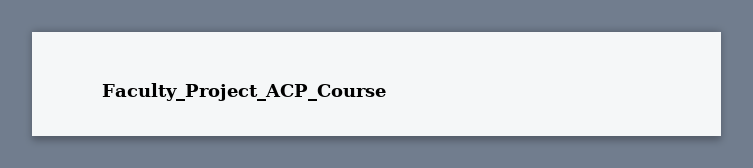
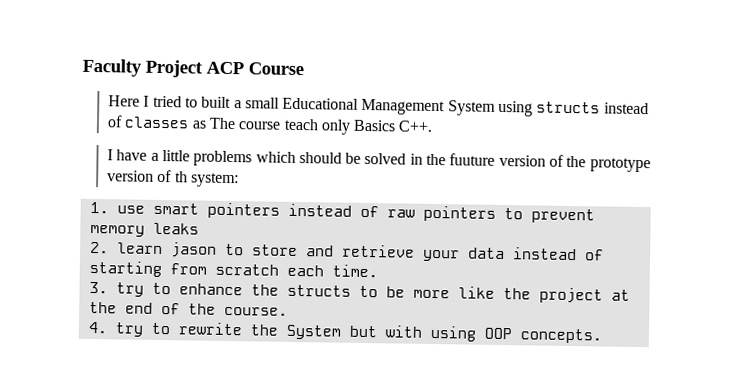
- Faculty_Project_ACP_Course
+ Faculty Project ACP Course
+ Here I tried to built a small Educational Management System using structs instead of classes as The course teach only Basics C++.
+ I have a little problems which should be solved in the fuuture version of the prototype version of th system:
+ 1. use smart pointers instead of raw pointers to prevent memory leaks
+ 2. learn jason to store and retrieve your data instead of starting from scratch each time.
+ 3. try to enhance the structs to be more like the project at the end of the course.
+ 4. try to rewrite the System but with using OOP concepts.

